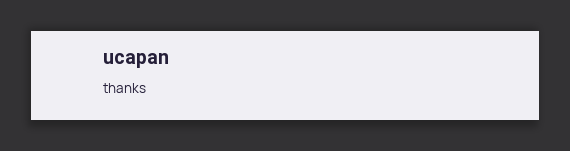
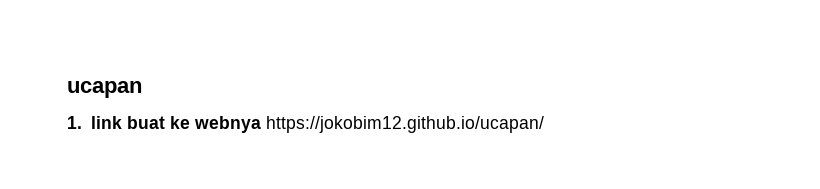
- thanks
+ 1. link buat ke webnya https://jokobim12.github.io/ucapan/

